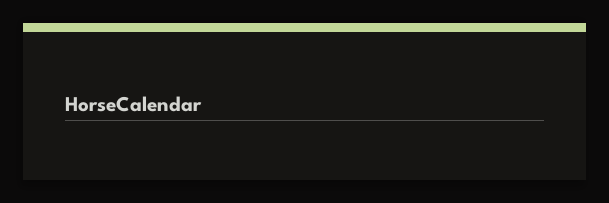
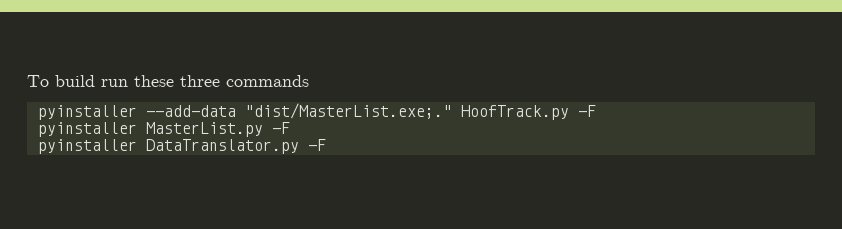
- HorseCalendar
+ To build run these three commands
+ pyinstaller --add-data "dist/MasterList.exe;." HoofTrack.py -F
+ pyinstaller MasterList.py -F
+ pyinstaller DataTranslator.py -F

